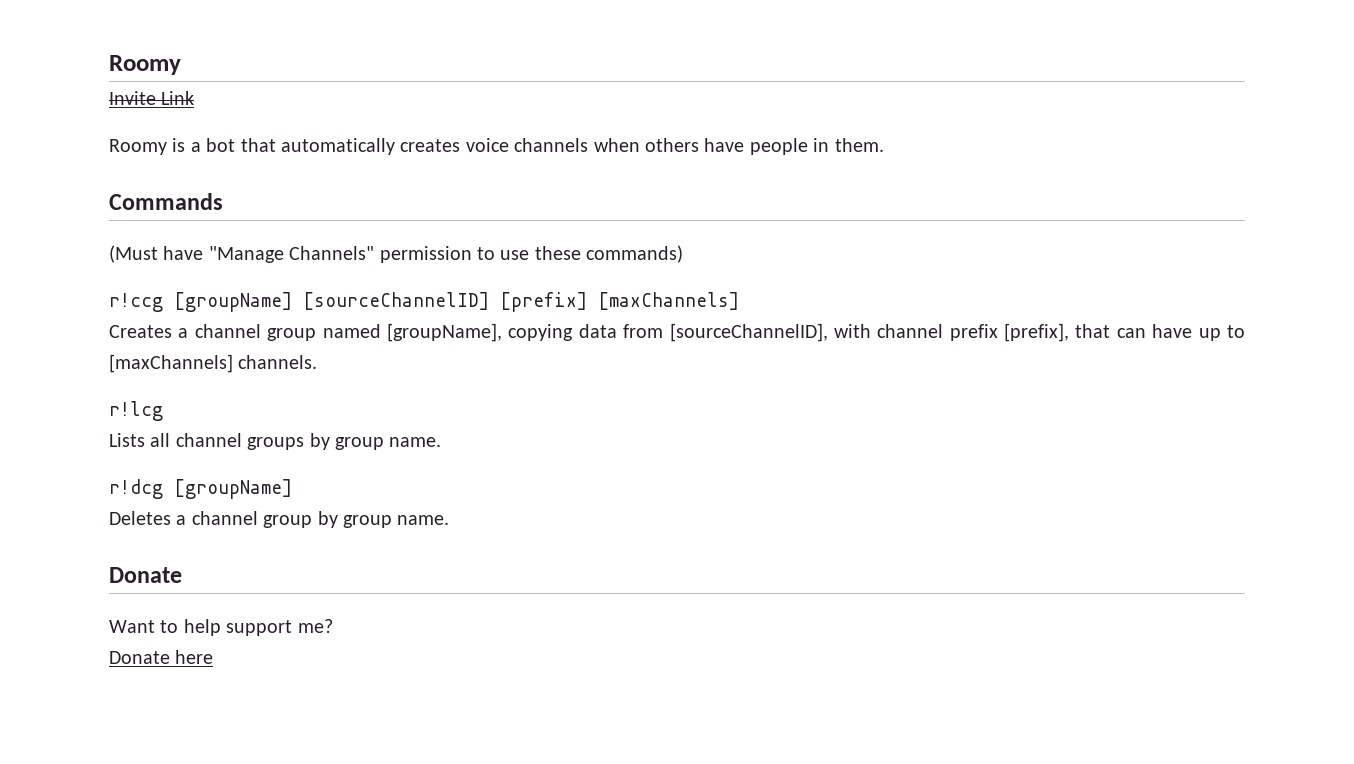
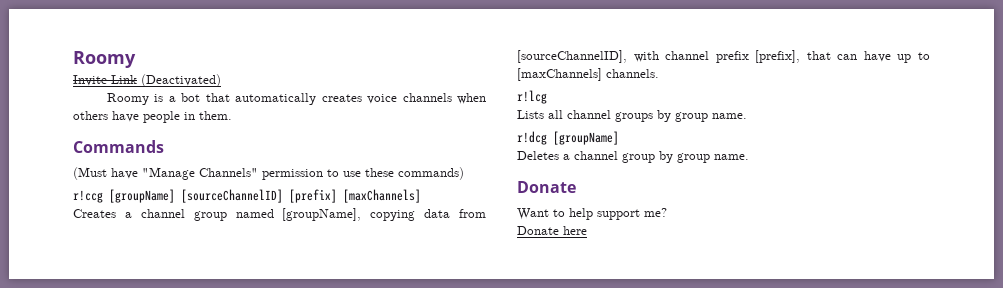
- Invite Link
+ Invite Link (Deactivated)

